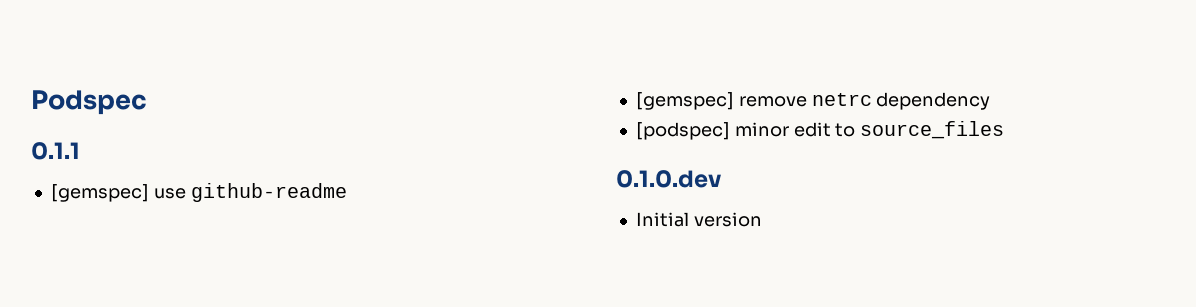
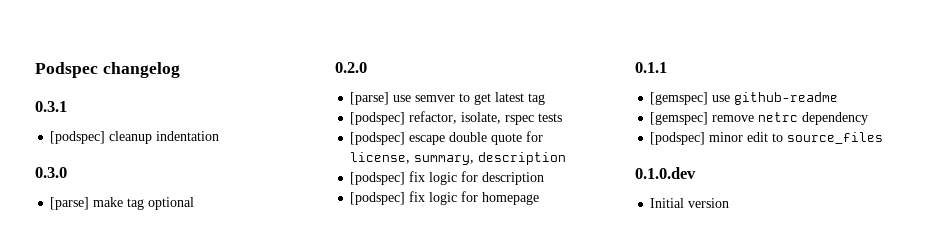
- Podspec
+ Podspec changelog
+ 0.3.1
+ [podspec] cleanup indentation
+ 0.3.0
+ [parse] make tag optional
+ 0.2.0
+ [parse] use semver to get latest tag
+ [podspec] refactor, isolate, rspec tests
+ [podspec] escape double quote for license, summary, description
+ [podspec] fix logic for description
+ [podspec] fix logic for homepage

